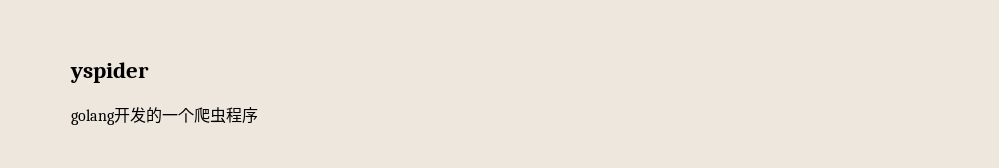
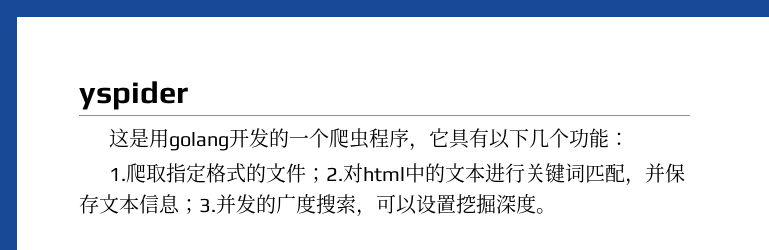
- golang开发的一个爬虫程序
+ 这是用golang开发的一个爬虫程序，它具有以下几个功能：
+ 1.爬取指定格式的文件；2.对html中的文本进行关键词匹配，并保存文本信息；3.并发的广度搜索，可以设置挖掘深度。

